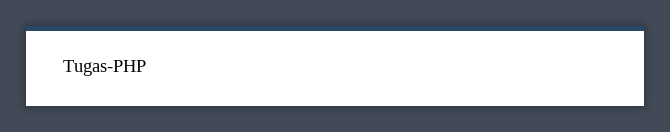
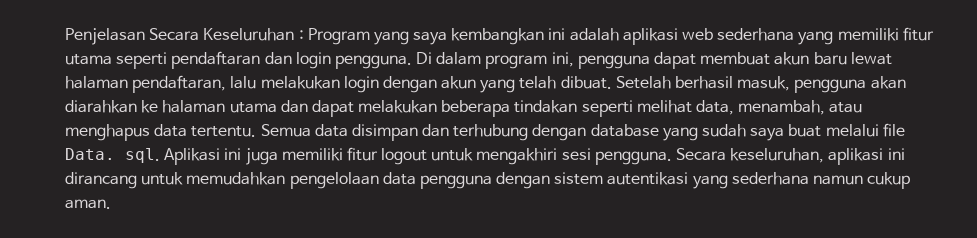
- Tugas-PHP
+ Penjelasan Secara Keseluruhan : Program yang saya kembangkan ini adalah aplikasi web sederhana yang memiliki fitur utama seperti pendaftaran dan login pengguna. Di dalam program ini, pengguna dapat membuat akun baru lewat halaman pendaftaran, lalu melakukan login dengan akun yang telah dibuat. Setelah berhasil masuk, pengguna akan diarahkan ke halaman utama dan dapat melakukan beberapa tindakan seperti melihat data, menambah, atau menghapus data tertentu. Semua data disimpan dan terhubung dengan database yang sudah saya buat melalui file Data. sql. Aplikasi ini juga memiliki fitur logout untuk mengakhiri sesi pengguna. Secara keseluruhan, aplikasi ini dirancang untuk memudahkan pengelolaan data pengguna dengan sistem autentikasi yang sederhana namun cukup aman.

